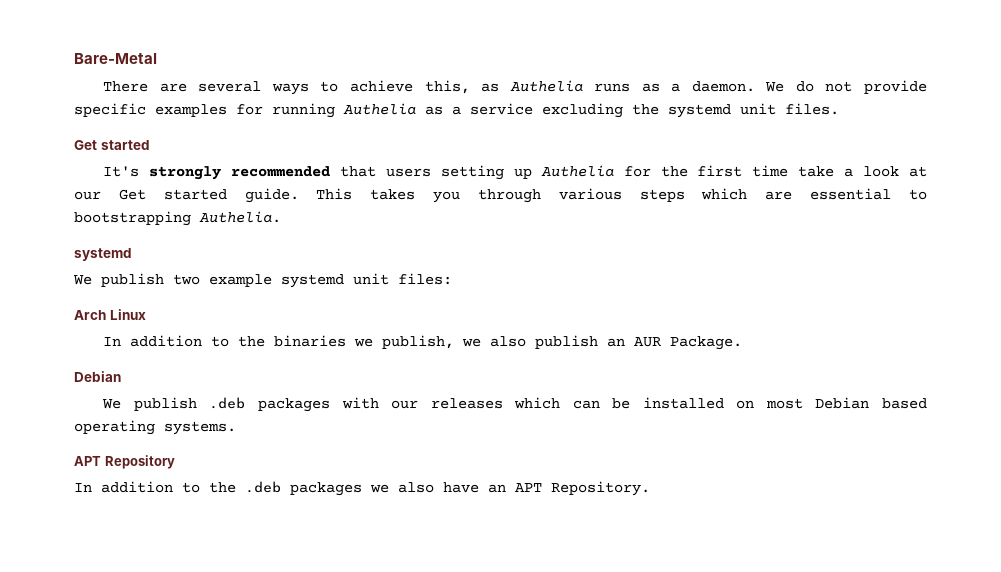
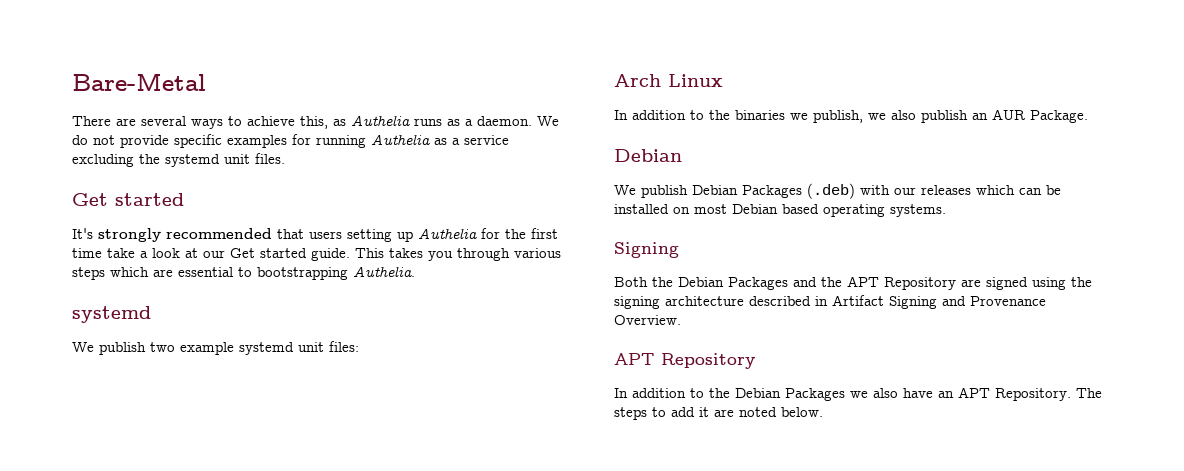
- We publish .deb packages with our releases which can be installed on most Debian based operating systems.
+ We publish Debian Packages (.deb) with our releases which can be installed on most Debian based operating systems.
+ Signing
+ Both the Debian Packages and the APT Repository are signed using the signing architecture described in Artifact Signing and Provenance Overview.
- In addition to the .deb packages we also have an APT Repository.
+ In addition to the Debian Packages we also have an APT Repository.
+ The steps to add it are noted below.

